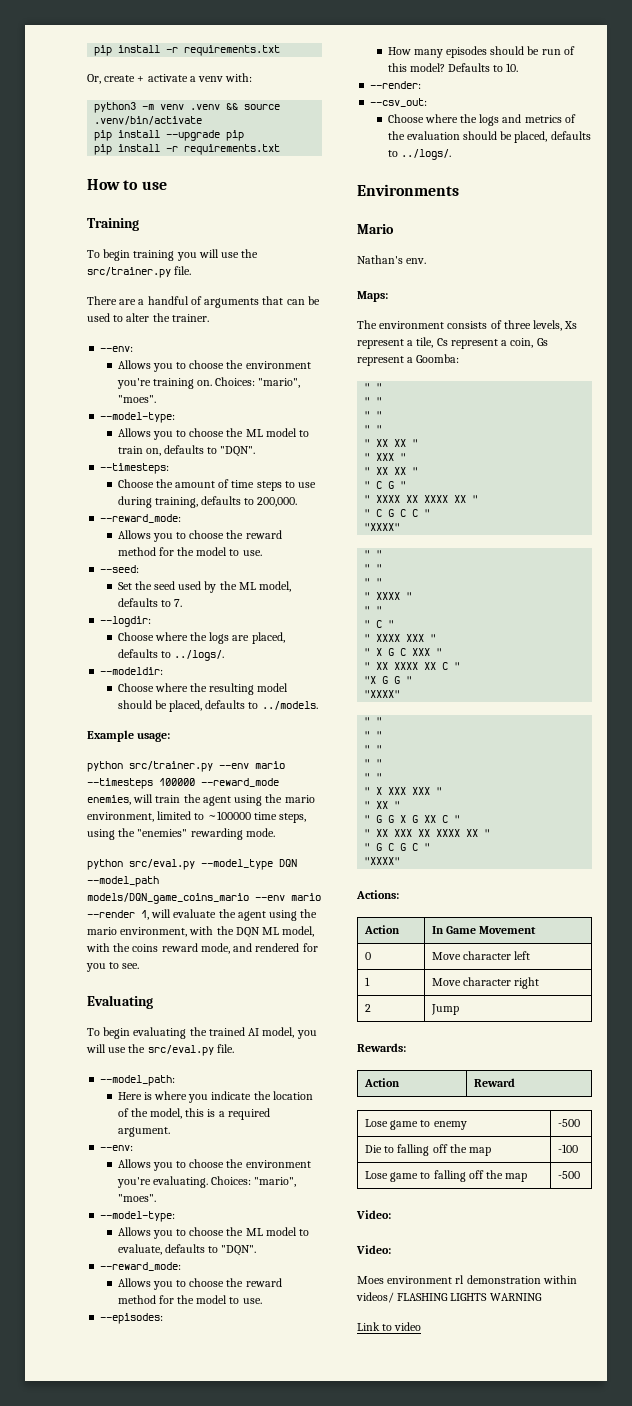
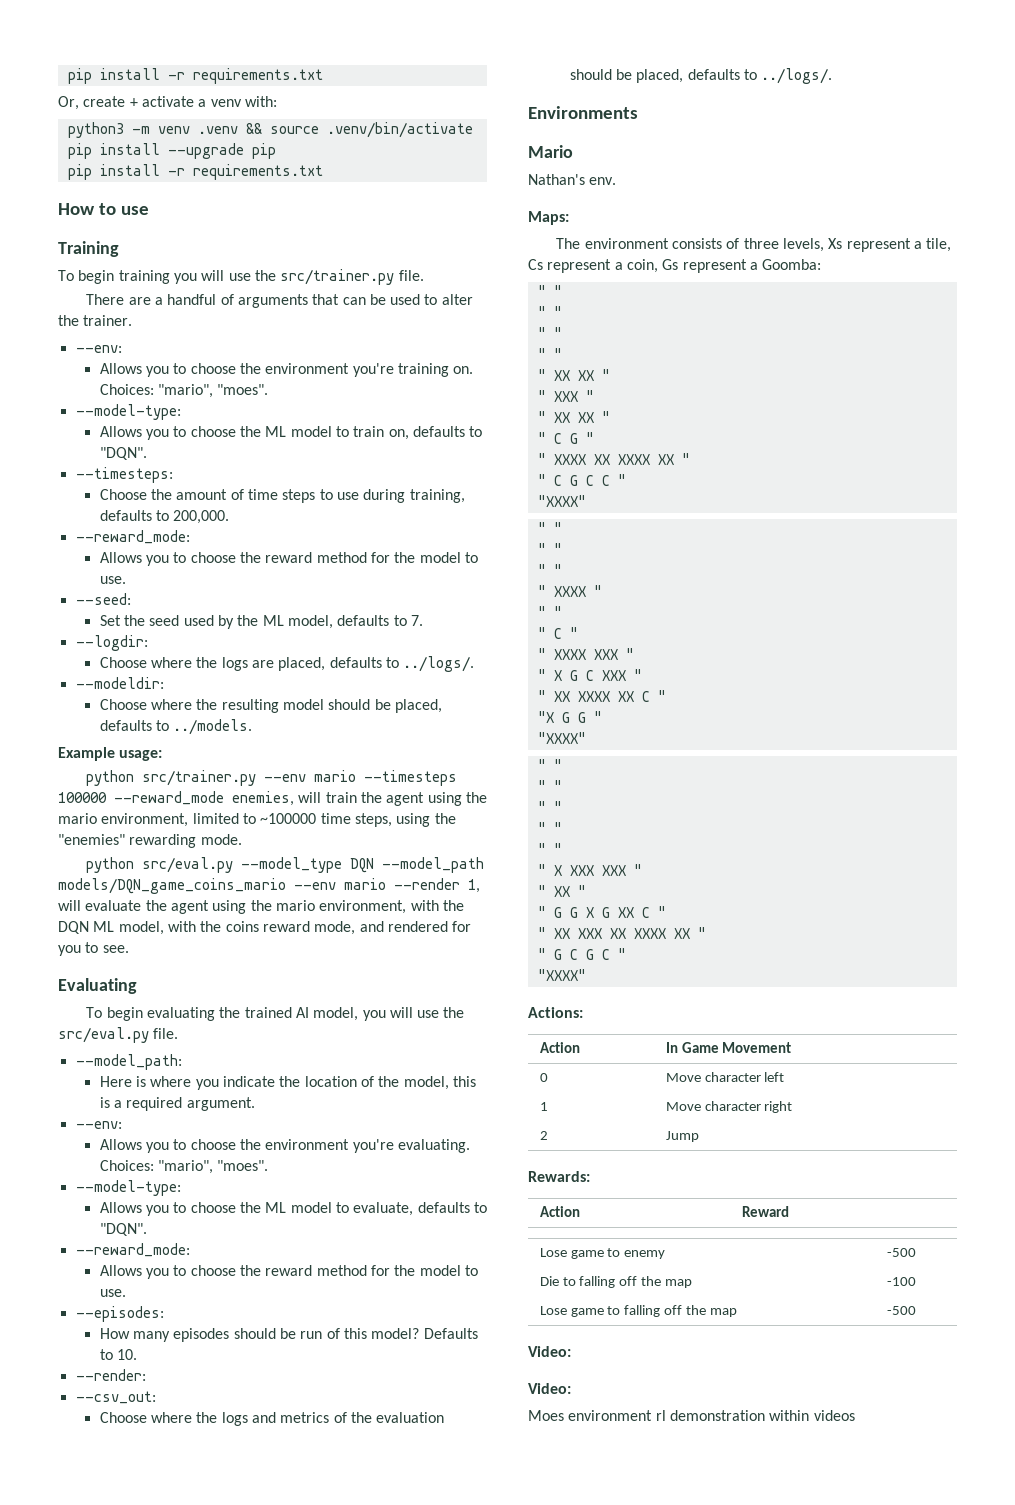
- Moes environment rl demonstration within videos/ FLASHING LIGHTS WARNING
- Link to video
+ Moes environment rl demonstration within videos

